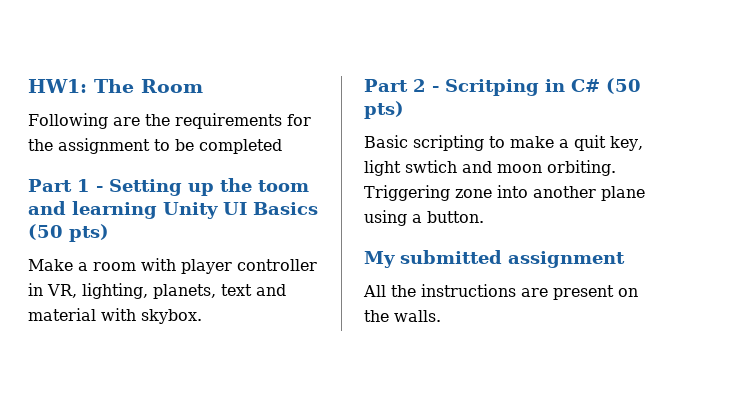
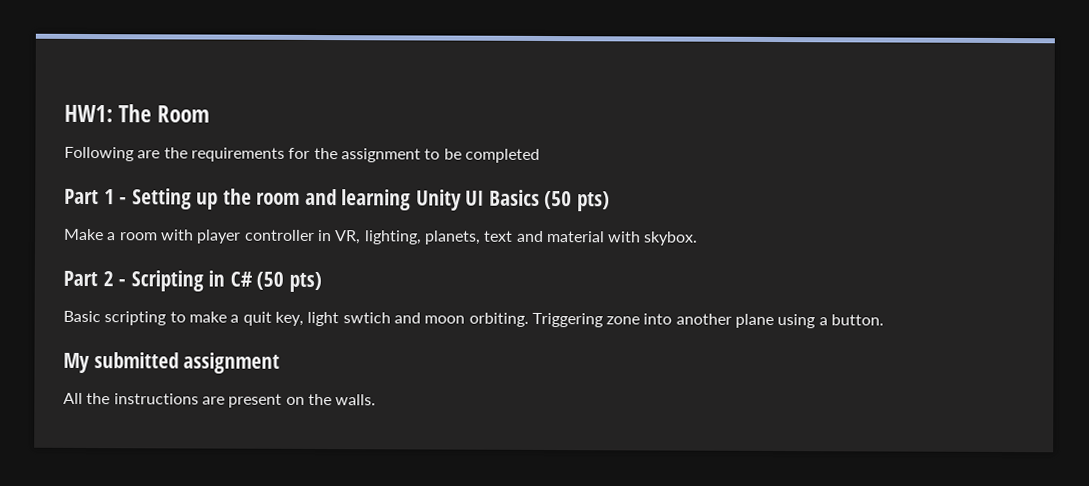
- Part 1 - Setting up the toom and learning Unity UI Basics (50 pts)
+ Part 1 - Setting up the room and learning Unity UI Basics (50 pts)
- Part 2 - Scritping in C# (50 pts)
+ Part 2 - Scripting in C# (50 pts)

